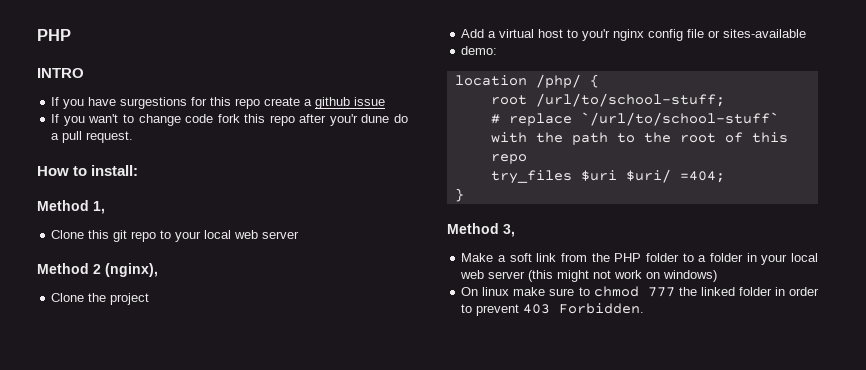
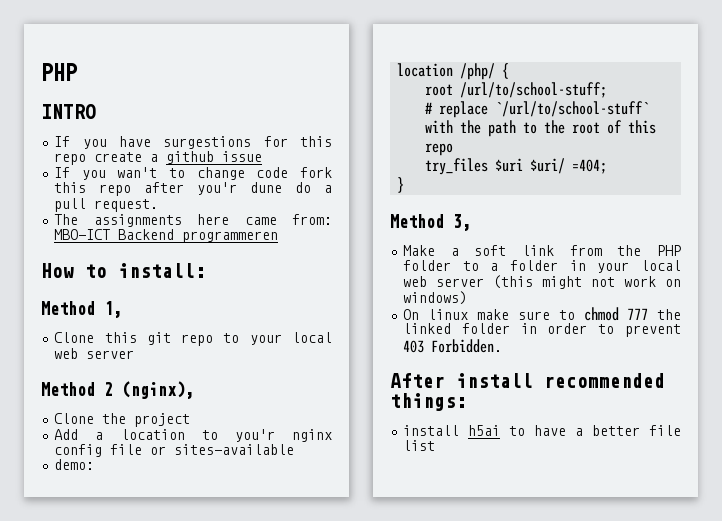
+ The assignments here came from: MBO-ICT Backend programmeren
- Add a virtual host to you'r nginx config file or sites-available
+ Add a location to you'r nginx config file or sites-available
+ After install recommended things:
+ install h5ai to have a better file list

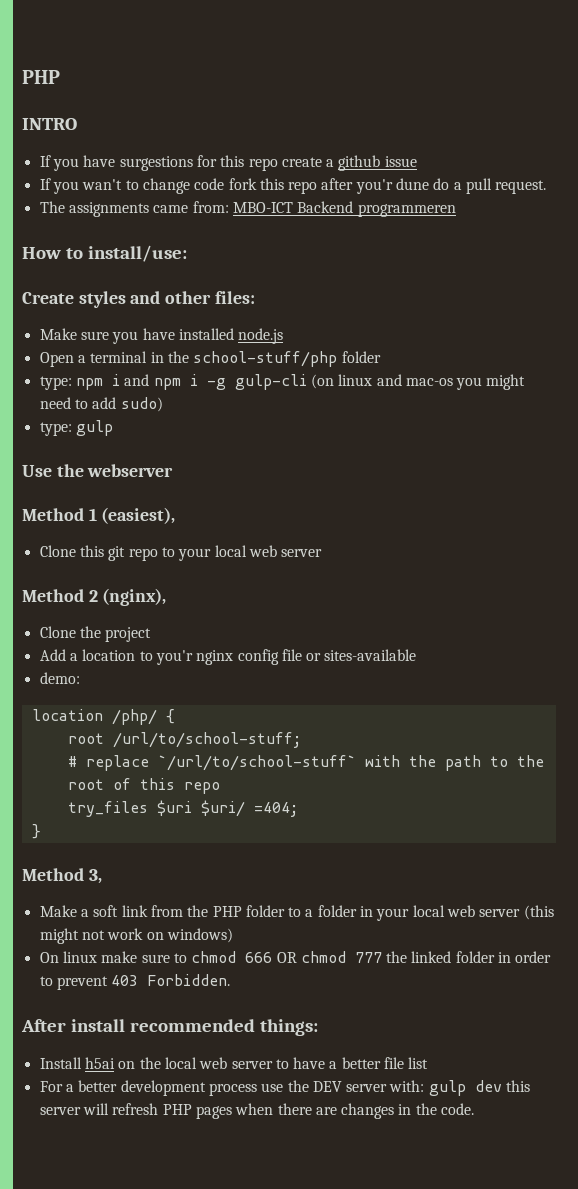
- The assignments here came from: MBO-ICT Backend programmeren
+ The assignments came from: MBO-ICT Backend programmeren
- How to install:
- Method 1,
+ How to install/use:
+ Create styles and other files:
+ Make sure you have installed node.js
+ Open a terminal in the school-stuff/php folder
+ type: npm i and npm i -g gulp-cli (on linux and mac-os you might need to add sudo)
+ type: gulp
+ Use the webserver
+ Method 1 (easiest),
- On linux make sure to chmod 777 the linked folder in order to prevent 403 Forbidden.
+ On linux make sure to chmod 666 OR chmod 777 the linked folder in order to prevent 403 Forbidden.
- install h5ai to have a better file list
+ Install h5ai on the local web server to have a better file list
+ For a better development process use the DEV server with: gulp dev this server will refresh PHP pages when there are changes in the code.

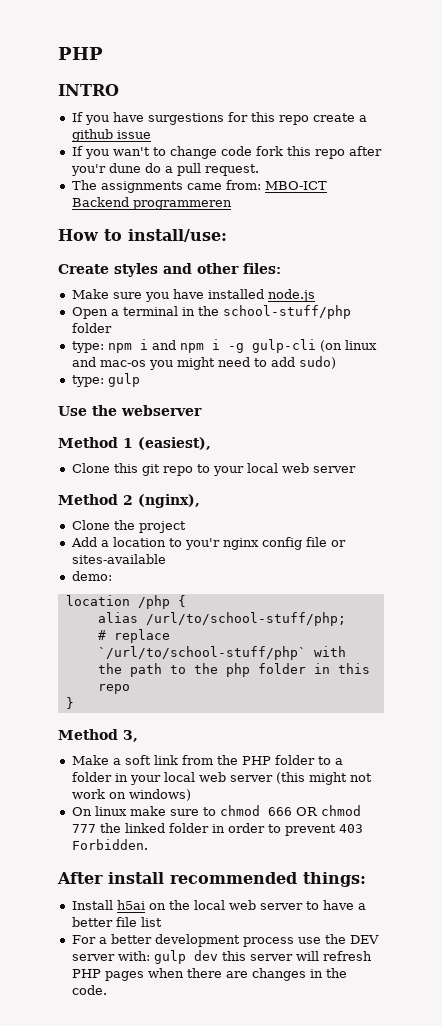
- location /php/ {
+ location /php {
- root /url/to/school-stuff;
+ alias /url/to/school-stuff/php;
- # replace `/url/to/school-stuff` with the path to the root of this repo
- try_files $uri $uri/ =404;
+ # replace `/url/to/school-stuff/php` with the path to the php folder in this repo

